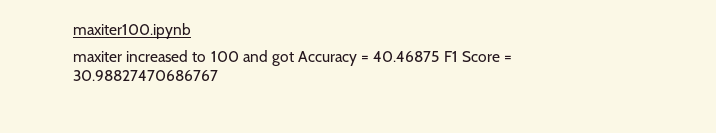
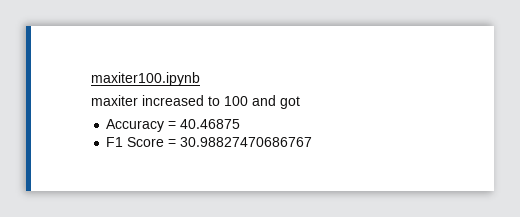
- maxiter increased to 100 and got Accuracy = 40.46875 F1 Score = 30.98827470686767
+ maxiter increased to 100 and got
+ Accuracy = 40.46875
+ F1 Score = 30.98827470686767

